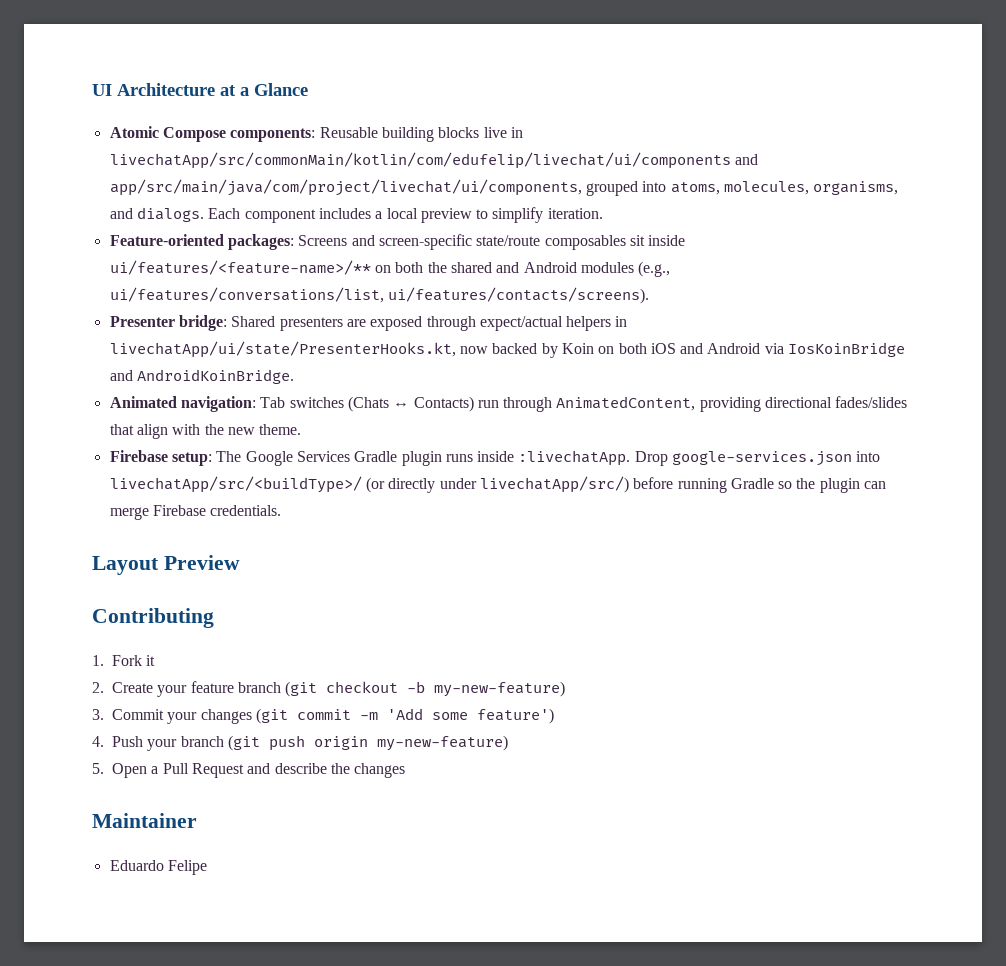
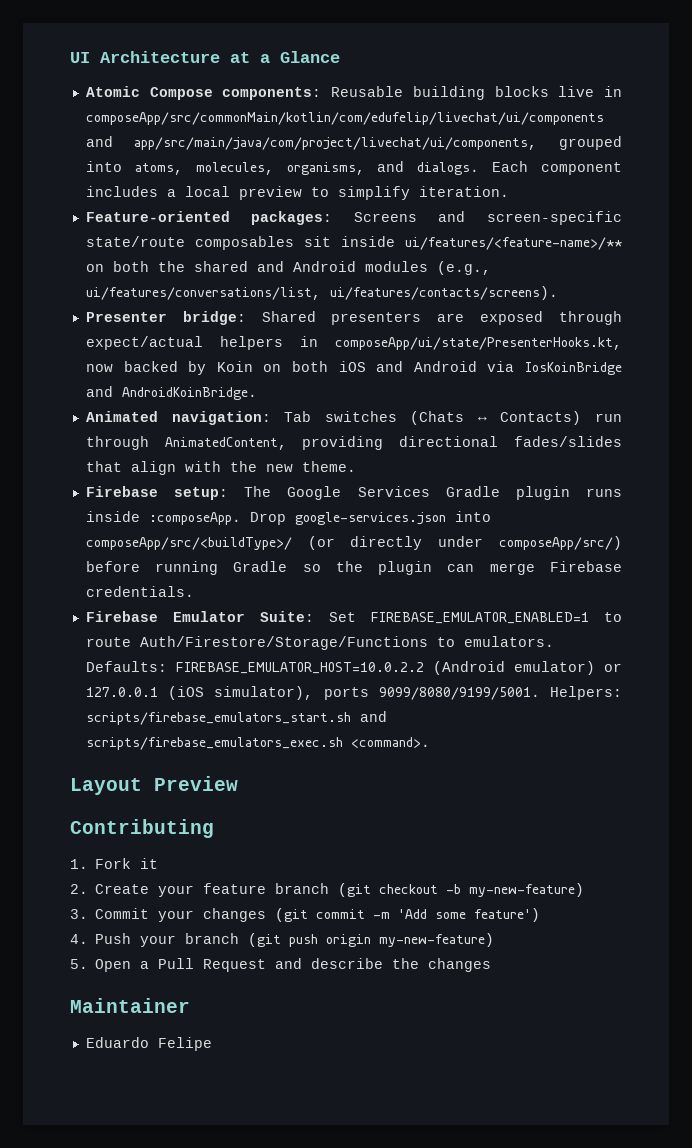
- Atomic Compose components: Reusable building blocks live in livechatApp/src/commonMain/kotlin/com/edufelip/livechat/ui/components and app/src/main/java/com/project/livechat/ui/components, grouped into atoms, molecules, organisms, and dialogs.
+ Atomic Compose components: Reusable building blocks live in composeApp/src/commonMain/kotlin/com/edufelip/livechat/ui/components and app/src/main/java/com/project/livechat/ui/components, grouped into atoms, molecules, organisms, and dialogs.
- Presenter bridge: Shared presenters are exposed through expect/actual helpers in livechatApp/ui/state/PresenterHooks.kt, now backed by Koin on both iOS and Android via IosKoinBridge and AndroidKoinBridge.
+ Presenter bridge: Shared presenters are exposed through expect/actual helpers in composeApp/ui/state/PresenterHooks.kt, now backed by Koin on both iOS and Android via IosKoinBridge and AndroidKoinBridge.
- Firebase setup: The Google Services Gradle plugin runs inside :livechatApp.
+ Firebase setup: The Google Services Gradle plugin runs inside :composeApp.
- Drop google-services.json into livechatApp/src/<buildType>/ (or directly under livechatApp/src/) before running Gradle so the plugin can merge Firebase credentials.
+ Drop google-services.json into composeApp/src/<buildType>/ (or directly under composeApp/src/) before running Gradle so the plugin can merge Firebase credentials.
+ Firebase Emulator Suite: Set FIREBASE_EMULATOR_ENABLED=1 to route Auth/Firestore/Storage/Functions to emulators. Defaults: FIREBASE_EMULATOR_HOST=10.0.2.2 (Android emulator) or 127.0.0.1 (iOS simulator), ports 9099/8080/9199/5001. Helpers: scripts/firebase_emulators_start.sh and scripts/firebase_emulators_exec.sh <command>.

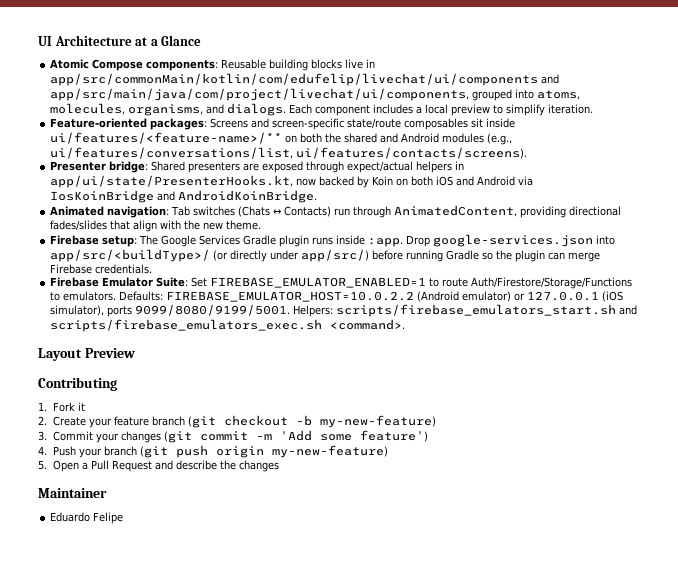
- Atomic Compose components: Reusable building blocks live in composeApp/src/commonMain/kotlin/com/edufelip/livechat/ui/components and app/src/main/java/com/project/livechat/ui/components, grouped into atoms, molecules, organisms, and dialogs.
+ Atomic Compose components: Reusable building blocks live in app/src/commonMain/kotlin/com/edufelip/livechat/ui/components and app/src/main/java/com/project/livechat/ui/components, grouped into atoms, molecules, organisms, and dialogs.
- Presenter bridge: Shared presenters are exposed through expect/actual helpers in composeApp/ui/state/PresenterHooks.kt, now backed by Koin on both iOS and Android via IosKoinBridge and AndroidKoinBridge.
+ Presenter bridge: Shared presenters are exposed through expect/actual helpers in app/ui/state/PresenterHooks.kt, now backed by Koin on both iOS and Android via IosKoinBridge and AndroidKoinBridge.
- Firebase setup: The Google Services Gradle plugin runs inside :composeApp.
+ Firebase setup: The Google Services Gradle plugin runs inside :app.
- Drop google-services.json into composeApp/src/<buildType>/ (or directly under composeApp/src/) before running Gradle so the plugin can merge Firebase credentials.
+ Drop google-services.json into app/src/<buildType>/ (or directly under app/src/) before running Gradle so the plugin can merge Firebase credentials.

